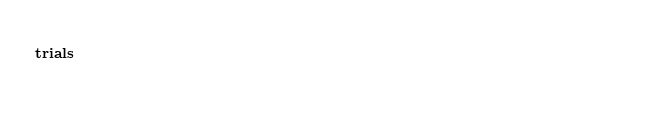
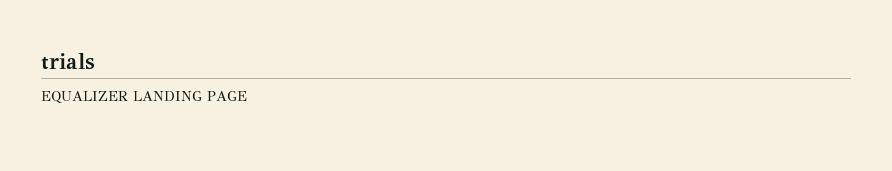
+ EQUALIZER LANDING PAGE

